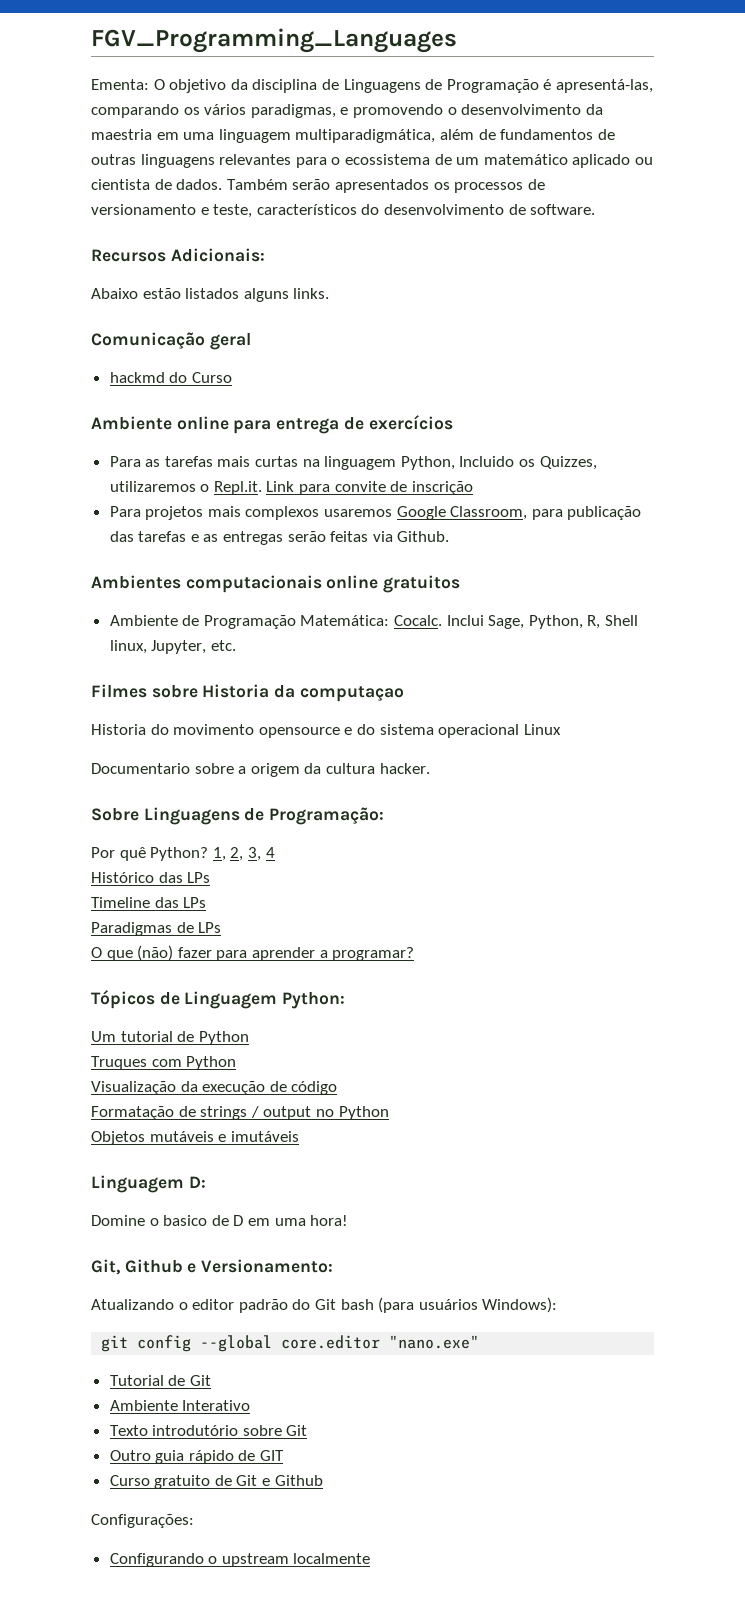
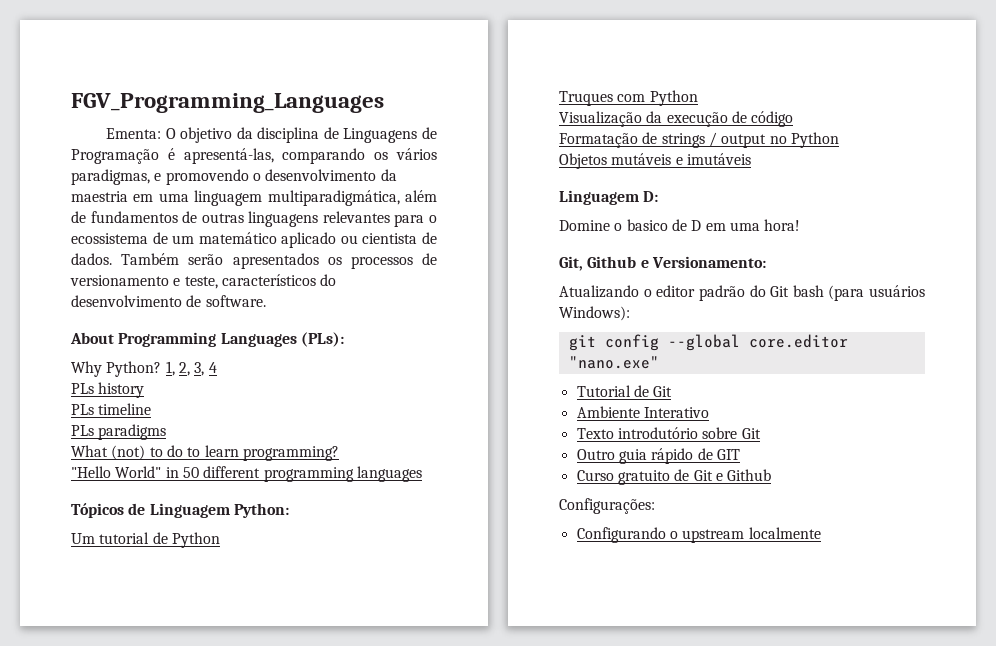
- Recursos Adicionais:
- Abaixo estão listados alguns links.
- Comunicação geral
- hackmd do Curso
- Ambiente online para entrega de exercícios
- Para as tarefas mais curtas na linguagem Python, Incluido os Quizzes, utilizaremos o Repl.it. Link para convite de inscrição
- Para projetos mais complexos usaremos Google Classroom, para publicação das tarefas e as entregas serão feitas via Github.
- Ambientes computacionais online gratuitos
- Ambiente de Programação Matemática: Cocalc. Inclui Sage, Python, R, Shell linux, Jupyter, etc.
- Filmes sobre Historia da computaçao
- Historia do movimento opensource e do sistema operacional Linux
- Documentario sobre a origem da cultura hacker.
- Sobre Linguagens de Programação:
- Por quê Python?
+ About Programming Languages (PLs):
+ Why Python?
- Histórico das LPs
- Timeline das LPs
- Paradigmas de LPs
- O que (não) fazer para aprender a programar?
+ PLs history
+ PLs timeline
+ PLs paradigms
+ What (not) to do to learn programming?
+ "Hello World" in 50 different programming languages

